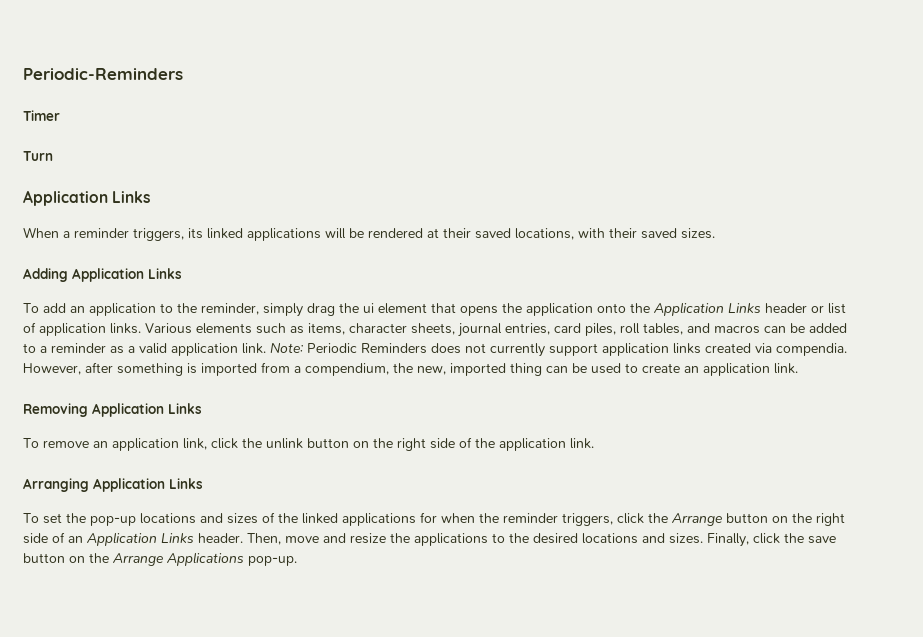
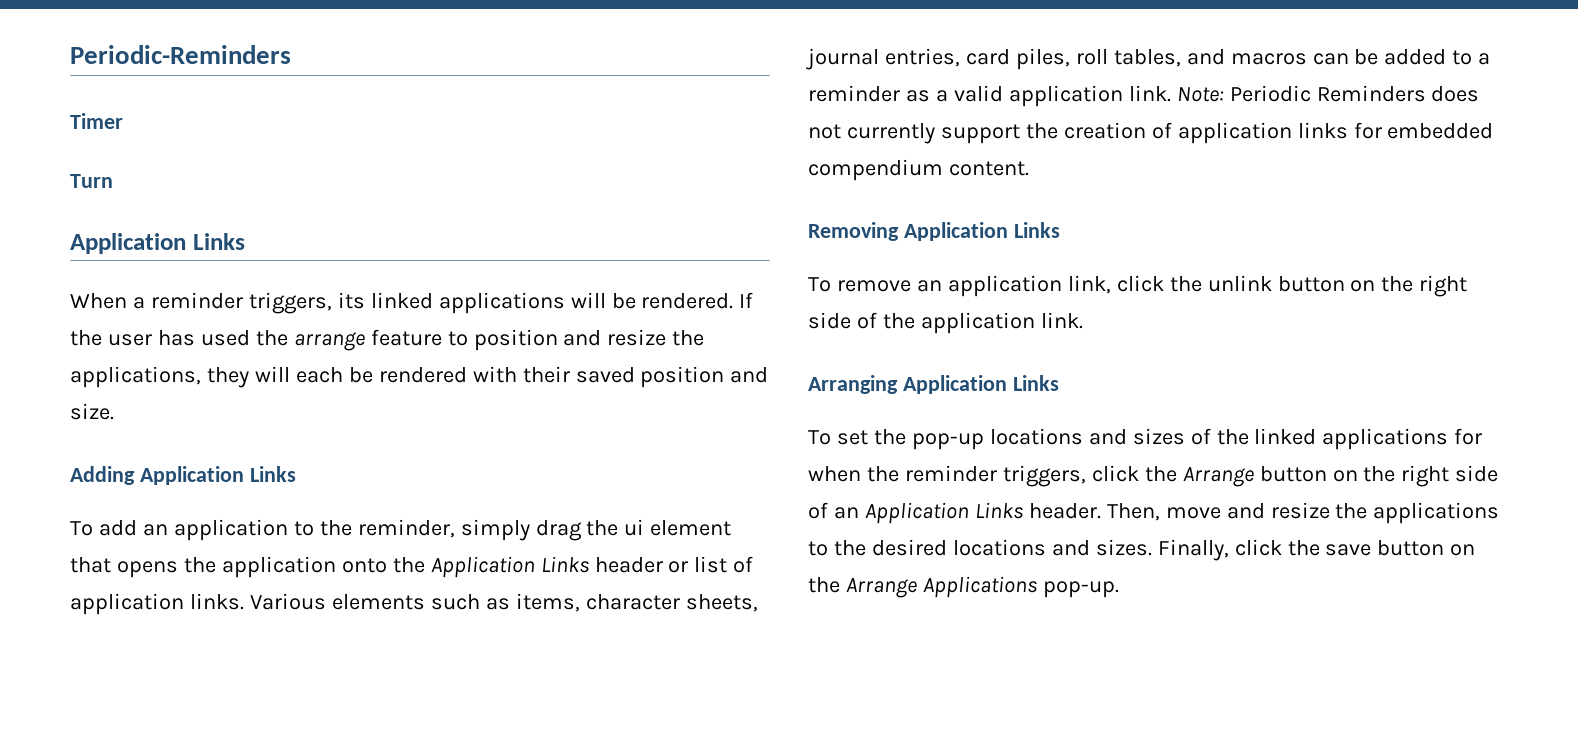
- When a reminder triggers, its linked applications will be rendered at their saved locations, with their saved sizes.
+ When a reminder triggers, its linked applications will be rendered. If the user has used the arrange feature to position and resize the applications, they will each be rendered with their saved position and size.
- Note: Periodic Reminders does not currently support application links created via compendia. However, after something is imported from a compendium, the new, imported thing can be used to create an application link.
+ Note: Periodic Reminders does not currently support the creation of application links for embedded compendium content.

